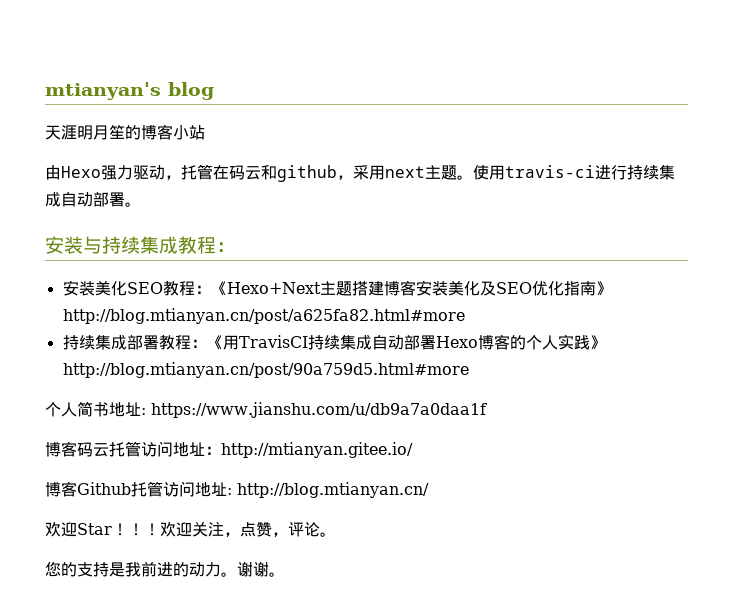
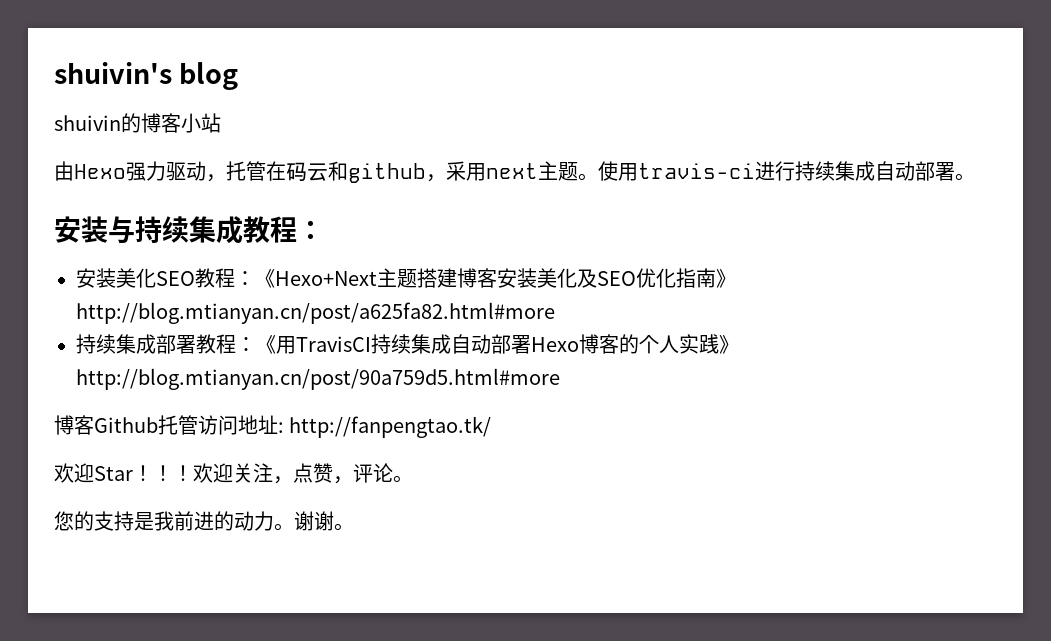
- mtianyan's blog
+ shuivin's blog
- 天涯明月笙的博客小站
+ shuivin的博客小站
- 个人简书地址: https://www.jianshu.com/u/db9a7a0daa1f
- 博客码云托管访问地址：http://mtianyan.gitee.io/
- 博客Github托管访问地址: http://blog.mtianyan.cn/
+ 博客Github托管访问地址: http://fanpengtao.tk/

